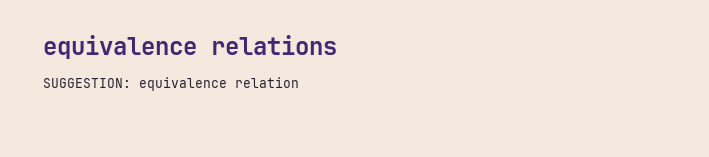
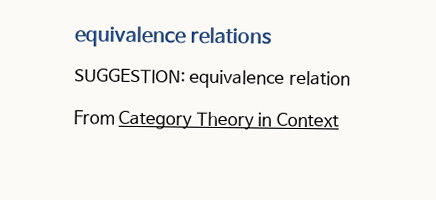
+ From Category Theory in Context

